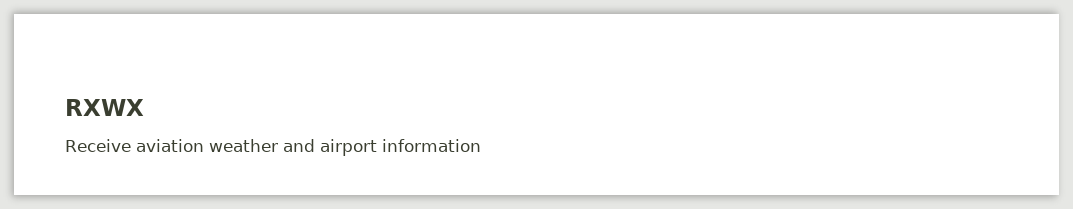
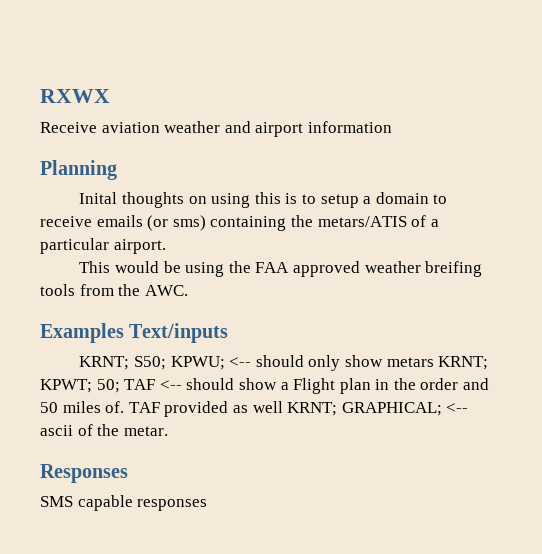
+ Planning
+ Inital thoughts on using this is to setup a domain to receive emails (or sms) containing the metars/ATIS of a particular airport.
+ This would be using the FAA approved weather breifing tools from the AWC.
+ Examples Text/inputs
+ KRNT; S50; KPWU; <-- should only show metars KRNT; KPWT; 50; TAF <-- should show a Flight plan in the order and 50 miles of. TAF provided as well KRNT; GRAPHICAL; <-- ascii of the metar.
+ Responses
+ SMS capable responses

